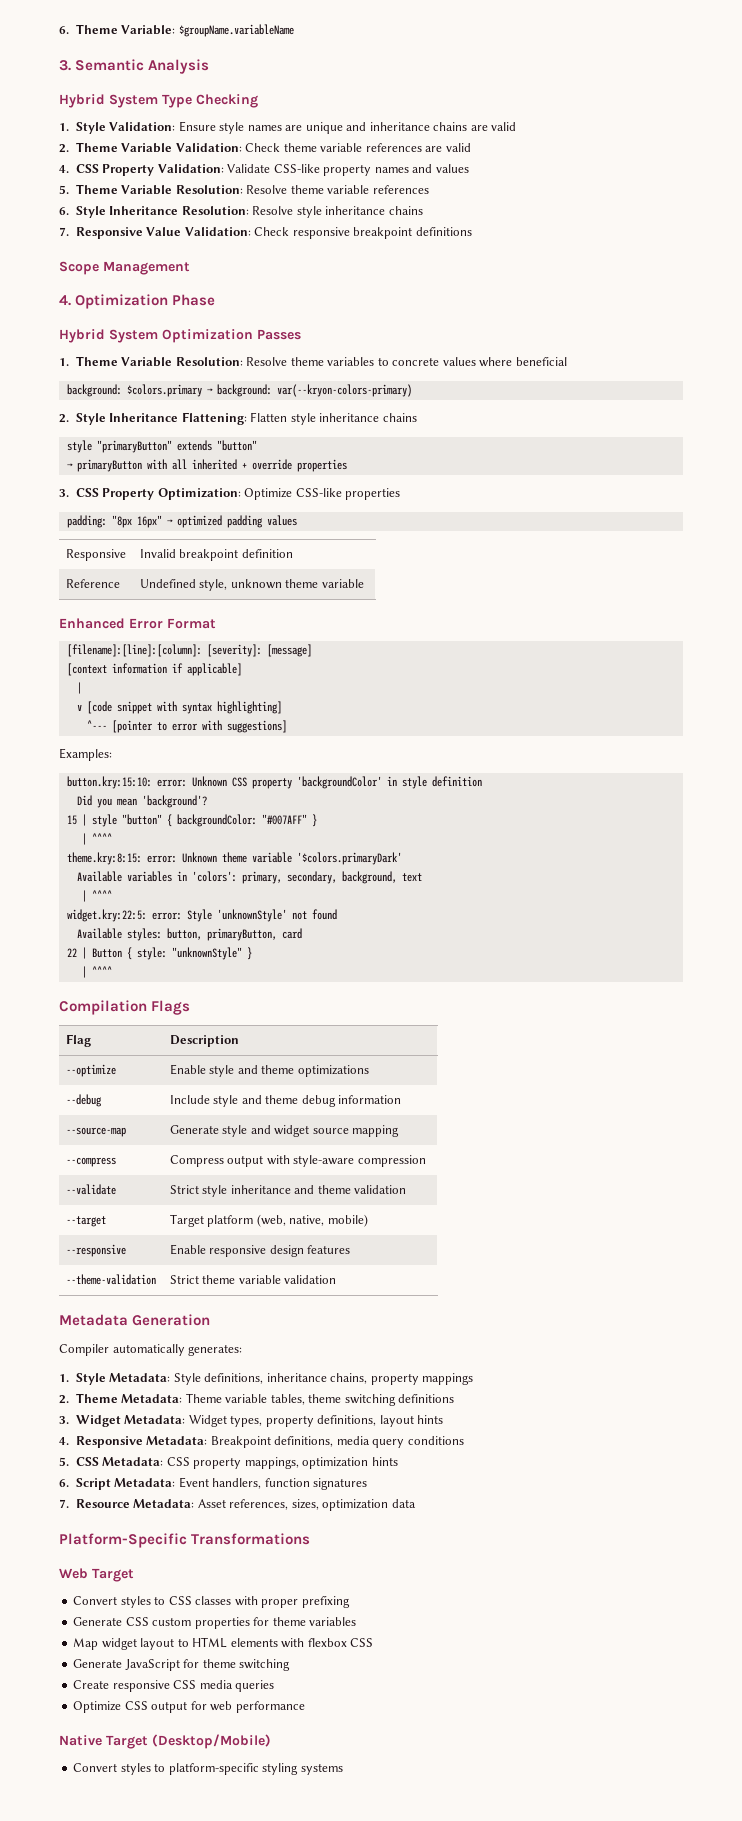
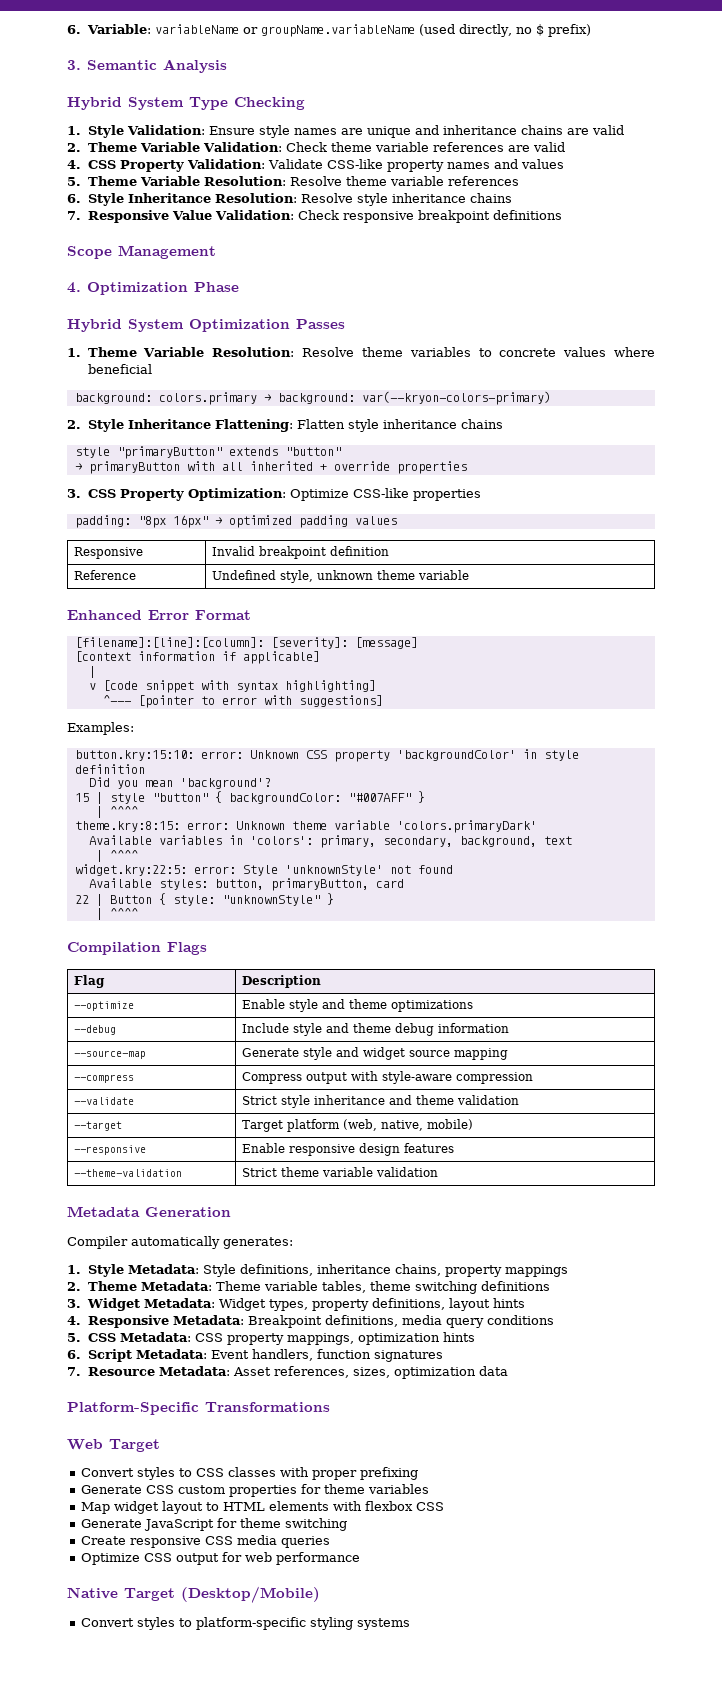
- 6. Theme Variable: $groupName.variableName
+ 6. Variable: variableName or groupName.variableName (used directly, no $ prefix)
- background: $colors.primary → background: var(--kryon-colors-primary)
+ background: colors.primary → background: var(--kryon-colors-primary)
- theme.kry:8:15: error: Unknown theme variable '$colors.primaryDark'
+ theme.kry:8:15: error: Unknown theme variable 'colors.primaryDark'

